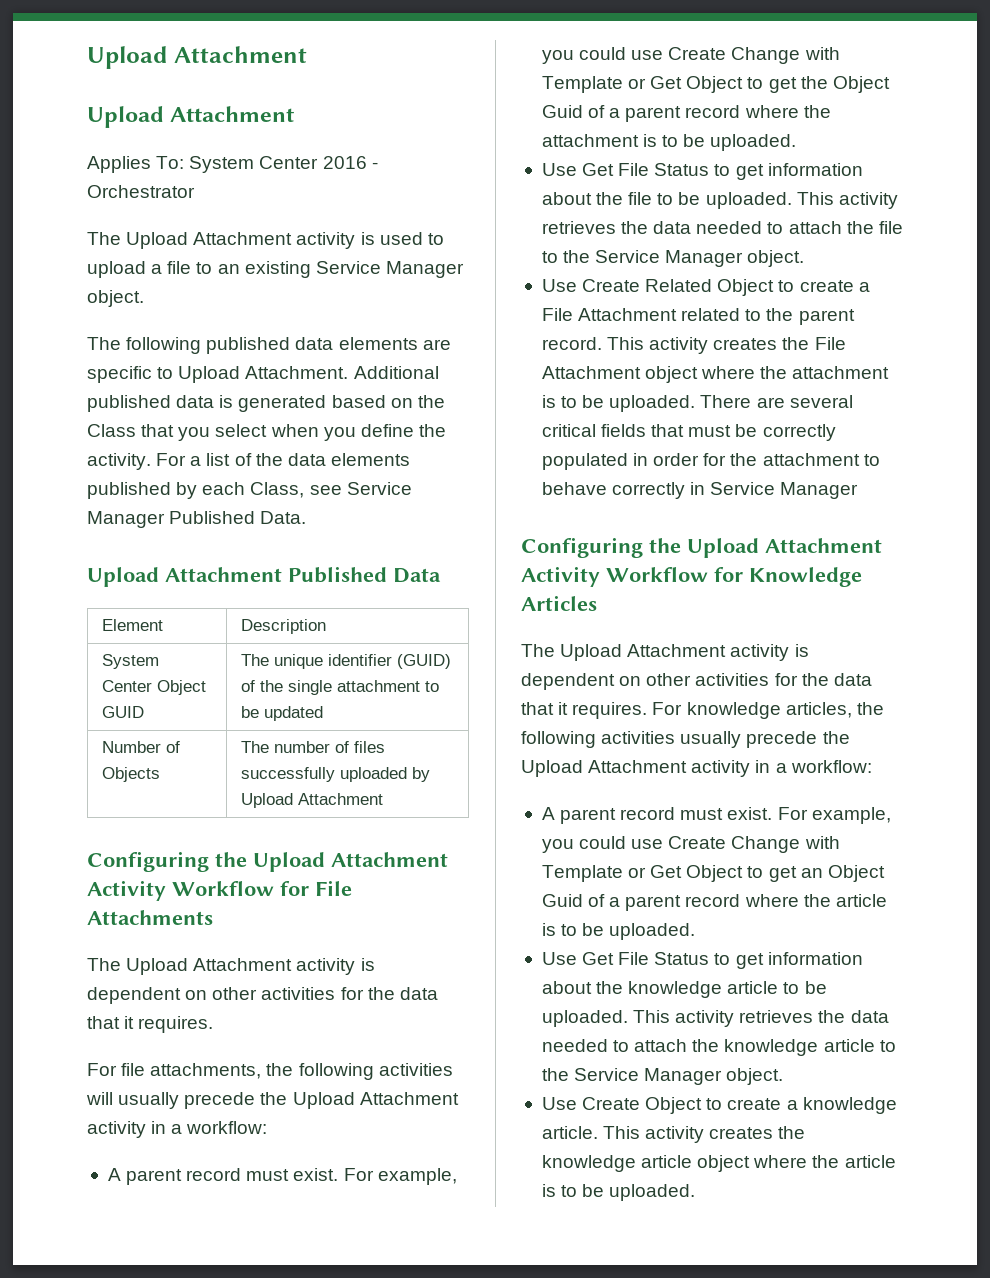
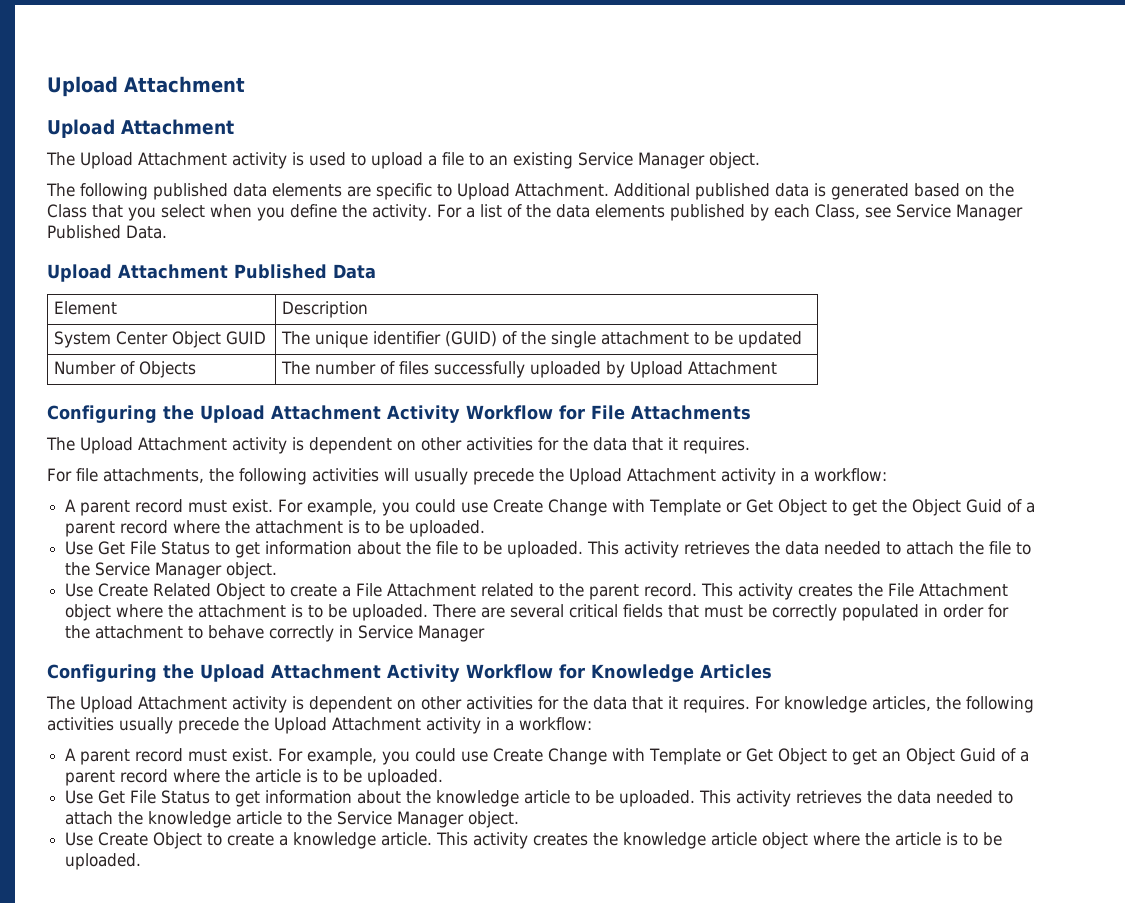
- Applies To: System Center 2016 - Orchestrator

